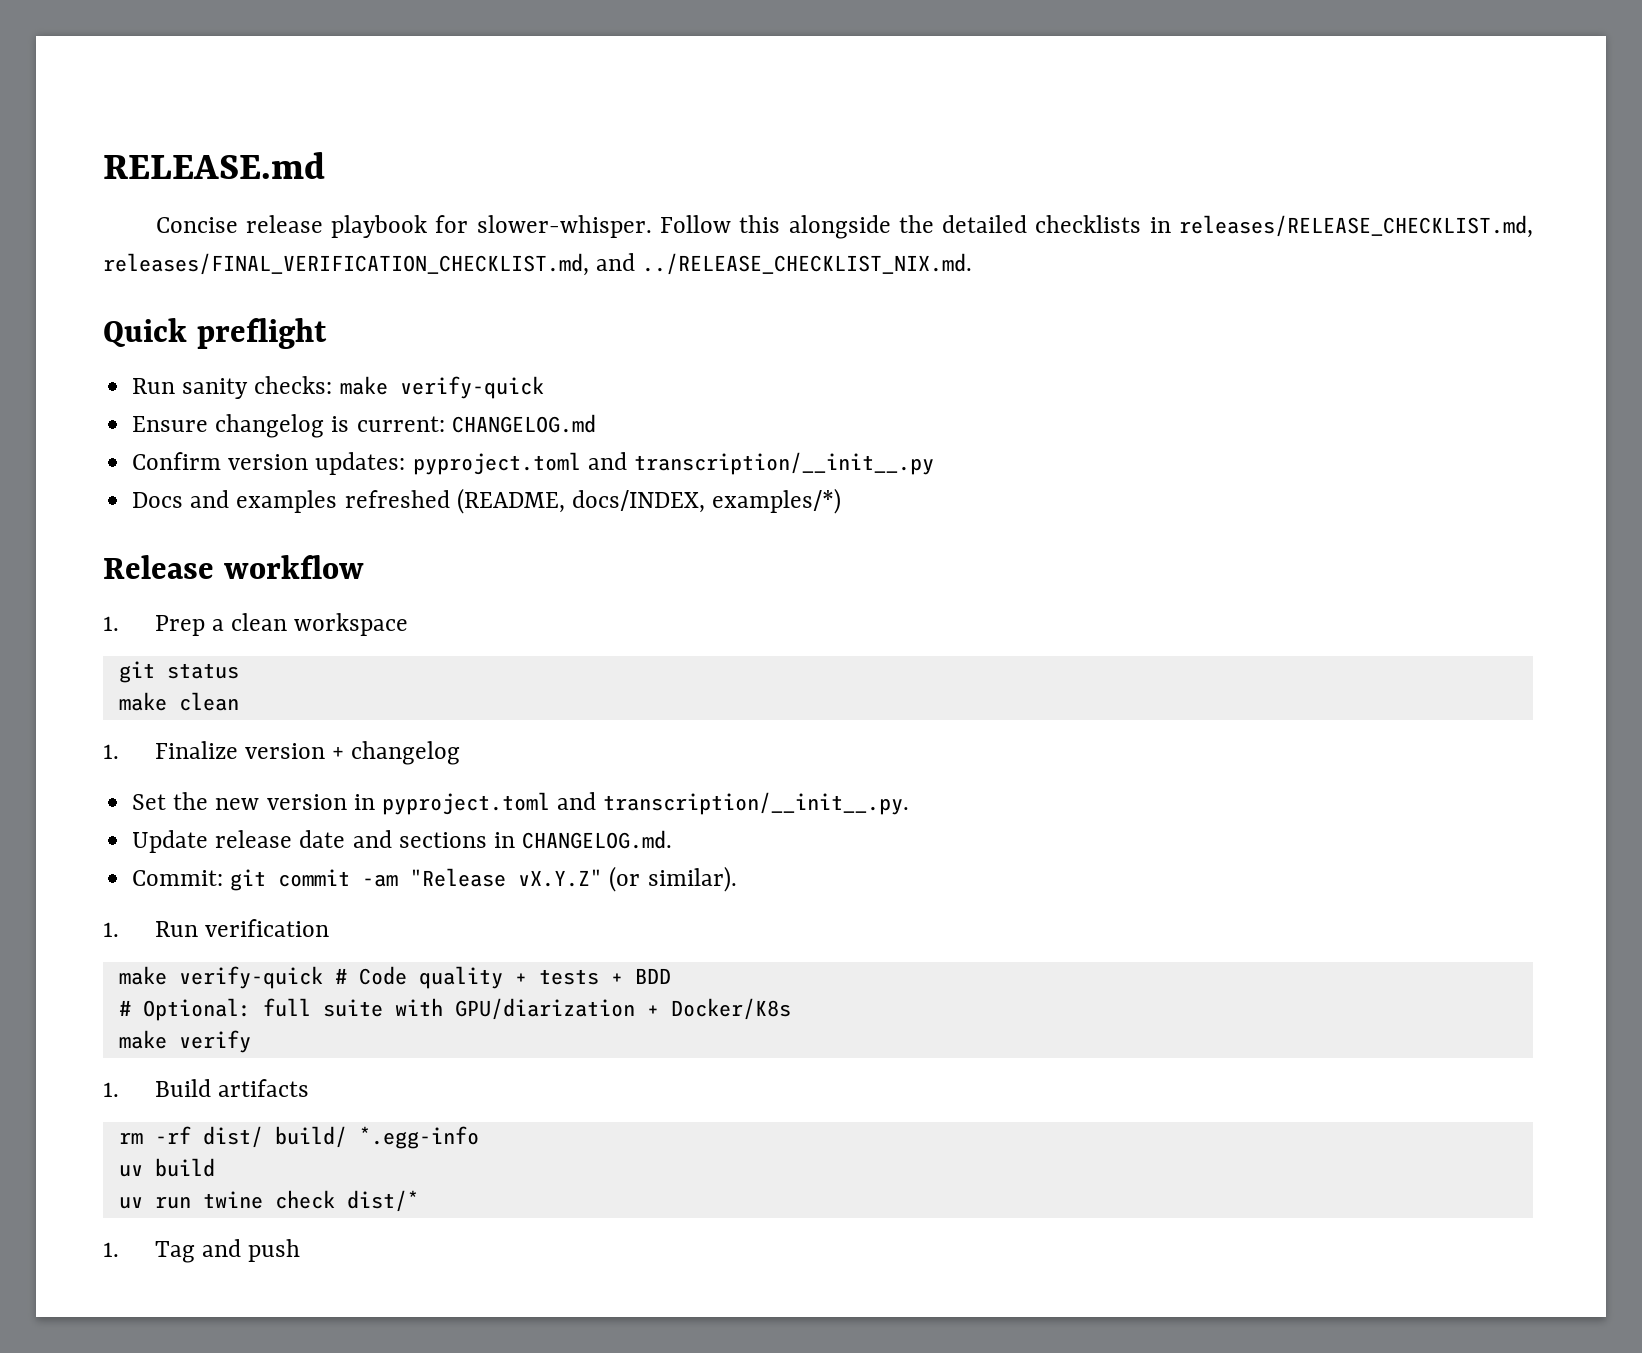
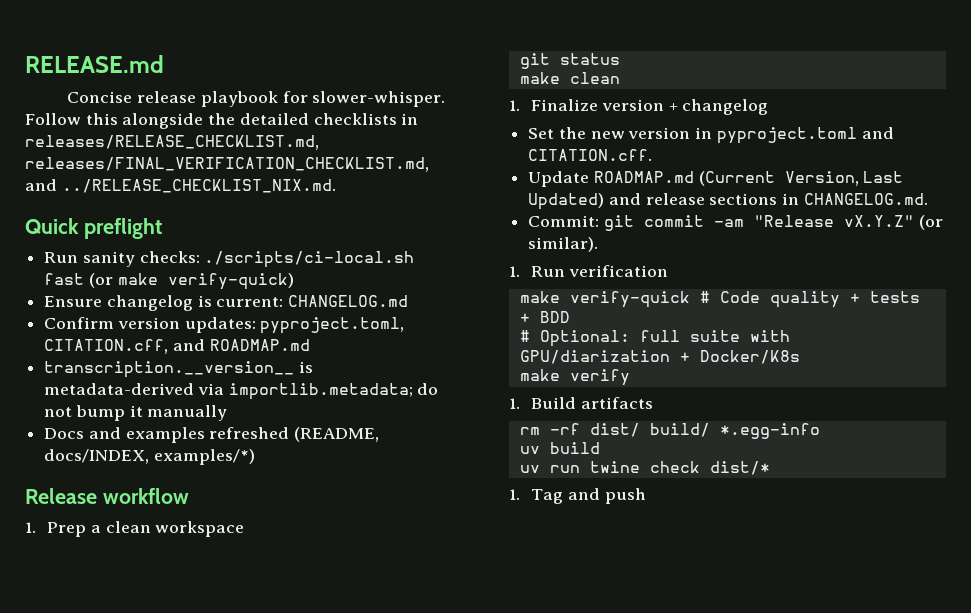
- Run sanity checks: make verify-quick
+ Run sanity checks: ./scripts/ci-local.sh fast (or make verify-quick)
- Confirm version updates: pyproject.toml and transcription/__init__.py
+ Confirm version updates: pyproject.toml, CITATION.cff, and ROADMAP.md
+ transcription.__version__ is metadata-derived via importlib.metadata; do not bump it manually
- Set the new version in pyproject.toml and transcription/__init__.py.
+ Set the new version in pyproject.toml and CITATION.cff.
- Update release date and sections in CHANGELOG.md.
+ Update ROADMAP.md (Current Version, Last Updated) and release sections in CHANGELOG.md.

